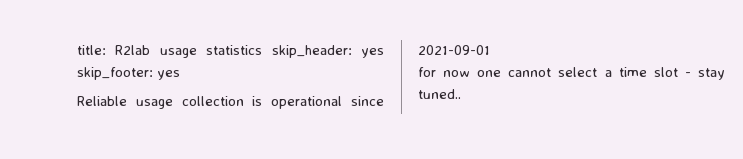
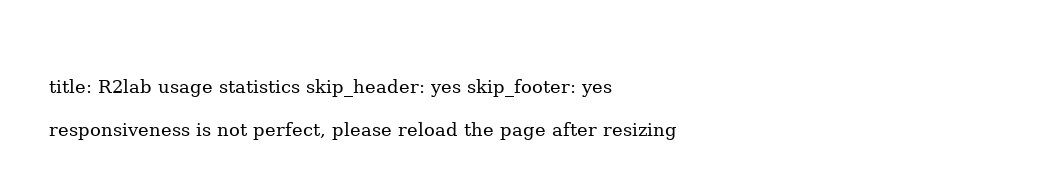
- Reliable usage collection is operational since 2021-09-01
- for now one cannot select a time slot - stay tuned..
+ responsiveness is not perfect, please reload the page after resizing

